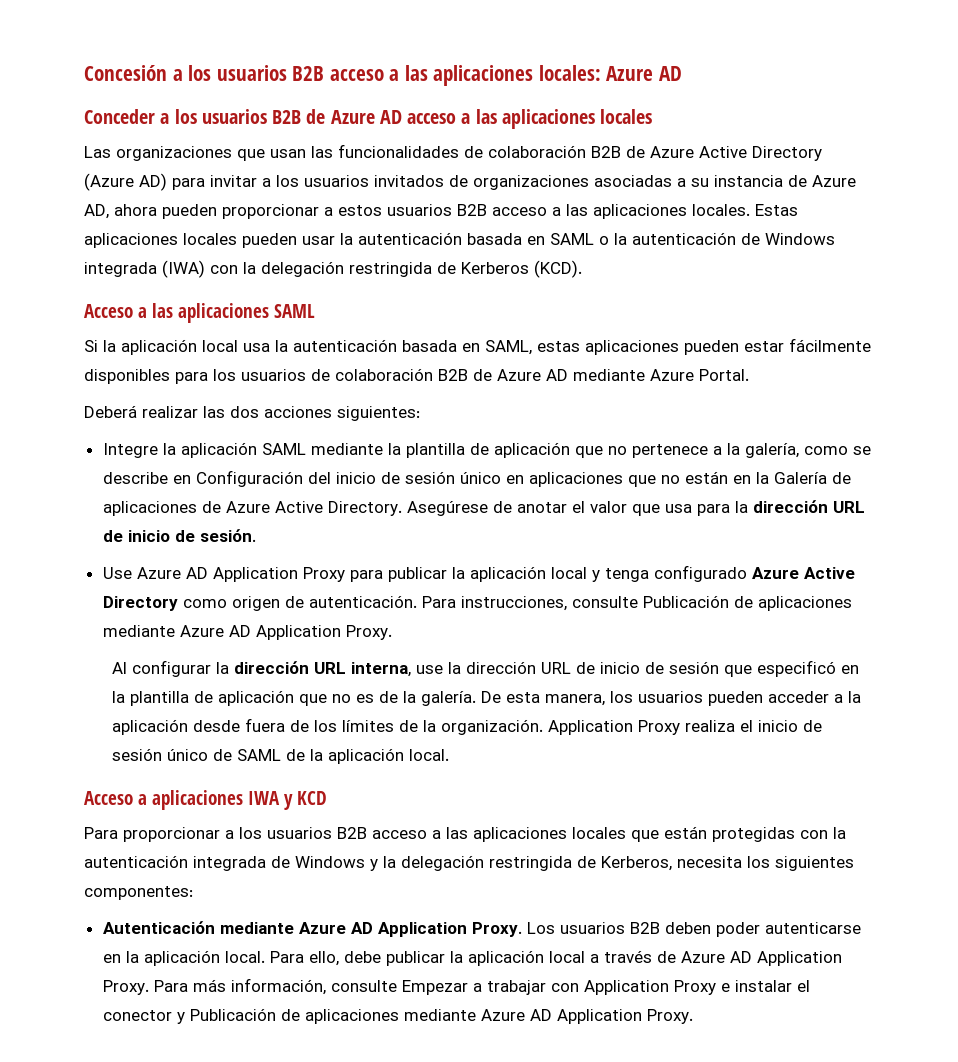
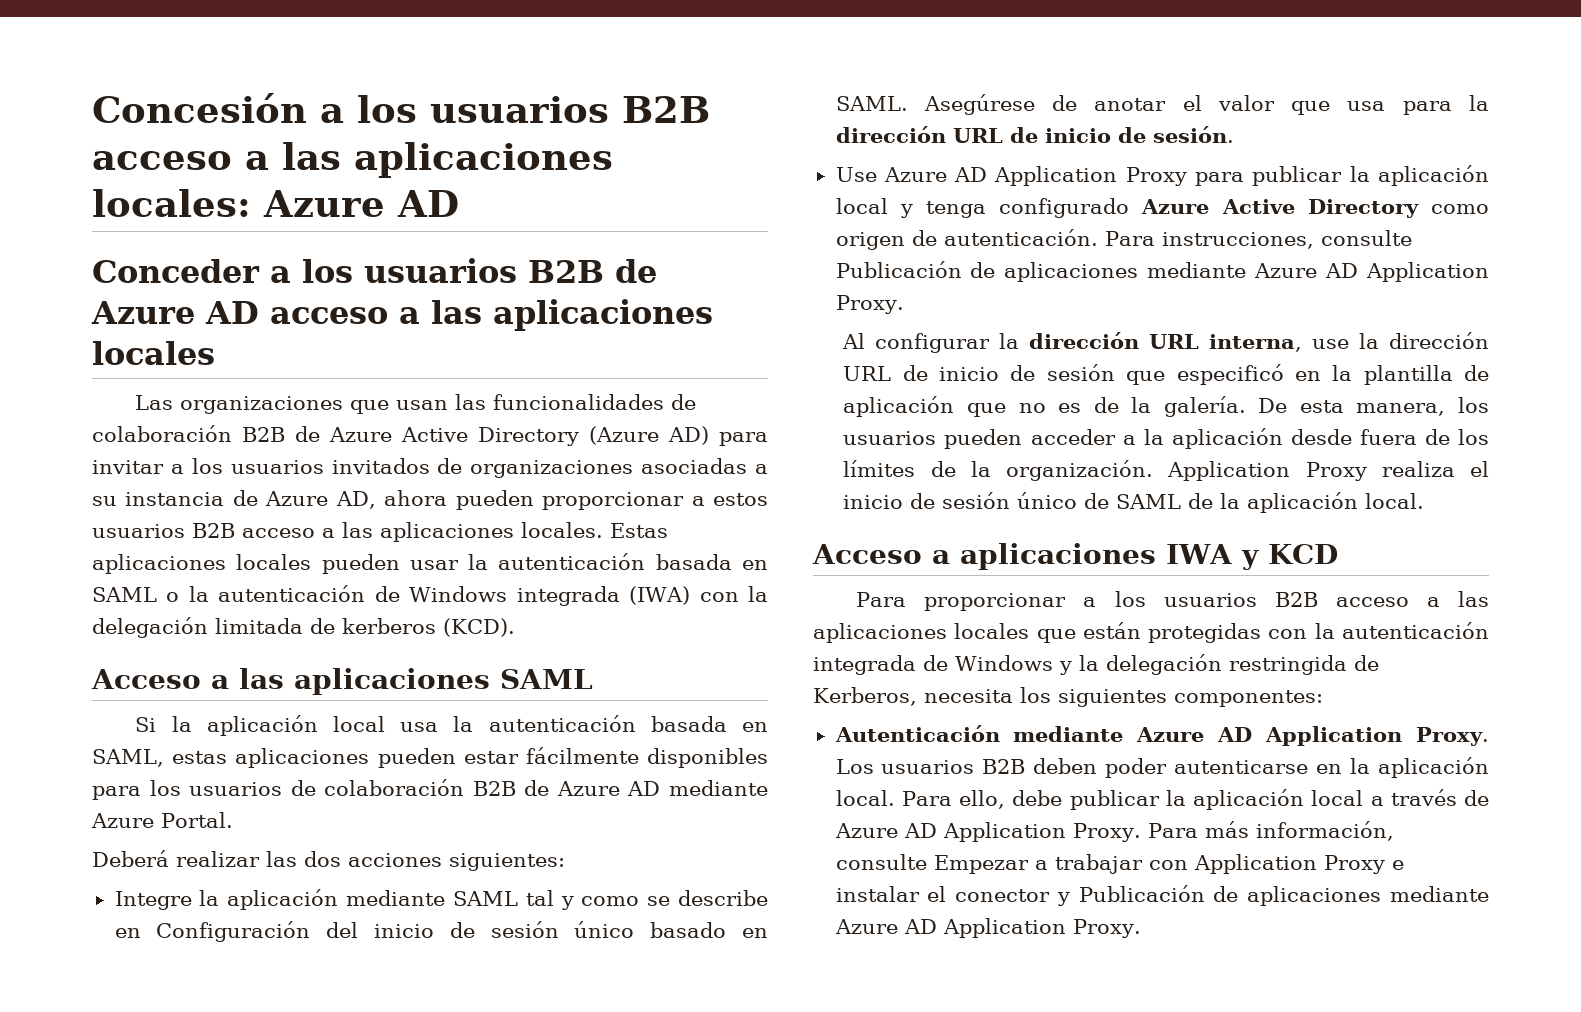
- Estas aplicaciones locales pueden usar la autenticación basada en SAML o la autenticación de Windows integrada (IWA) con la delegación restringida de Kerberos (KCD).
+ Estas aplicaciones locales pueden usar la autenticación basada en SAML o la autenticación de Windows integrada (IWA) con la delegación limitada de kerberos (KCD).
- Integre la aplicación SAML mediante la plantilla de aplicación que no pertenece a la galería, como se describe en Configuración del inicio de sesión único en aplicaciones que no están en la Galería de aplicaciones de Azure Active Directory.
+ Integre la aplicación mediante SAML tal y como se describe en Configuración del inicio de sesión único basado en SAML.

